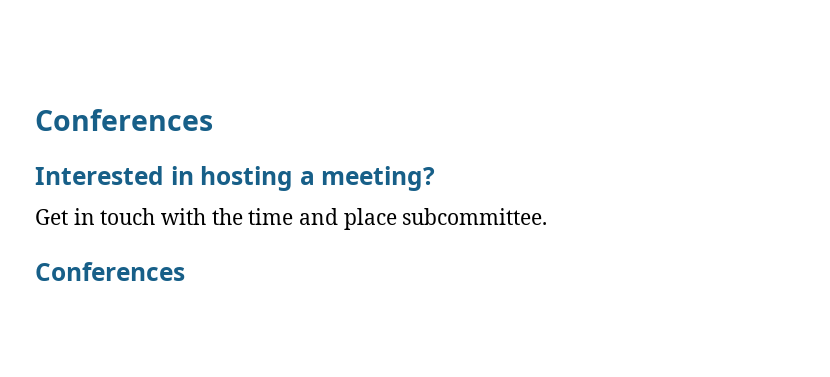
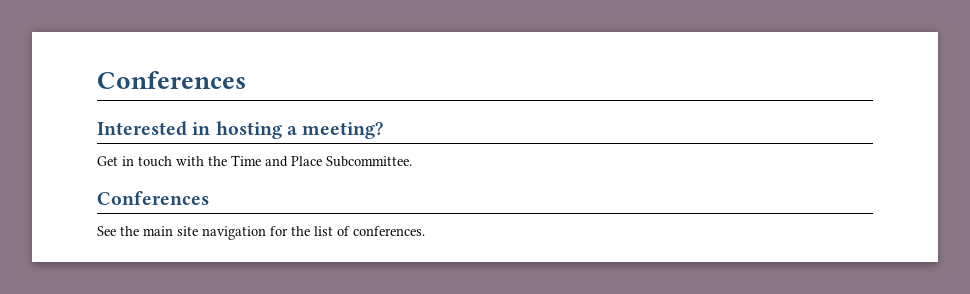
- Get in touch with the time and place subcommittee.
+ Get in touch with the Time and Place Subcommittee.
  Conferences
+ See the main site navigation for the list of conferences.

